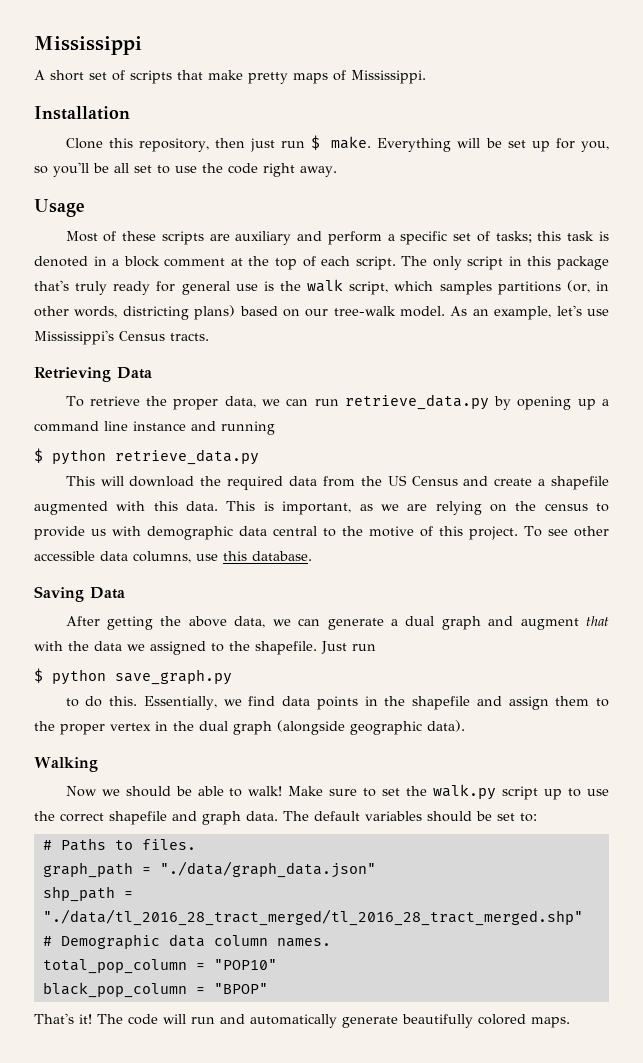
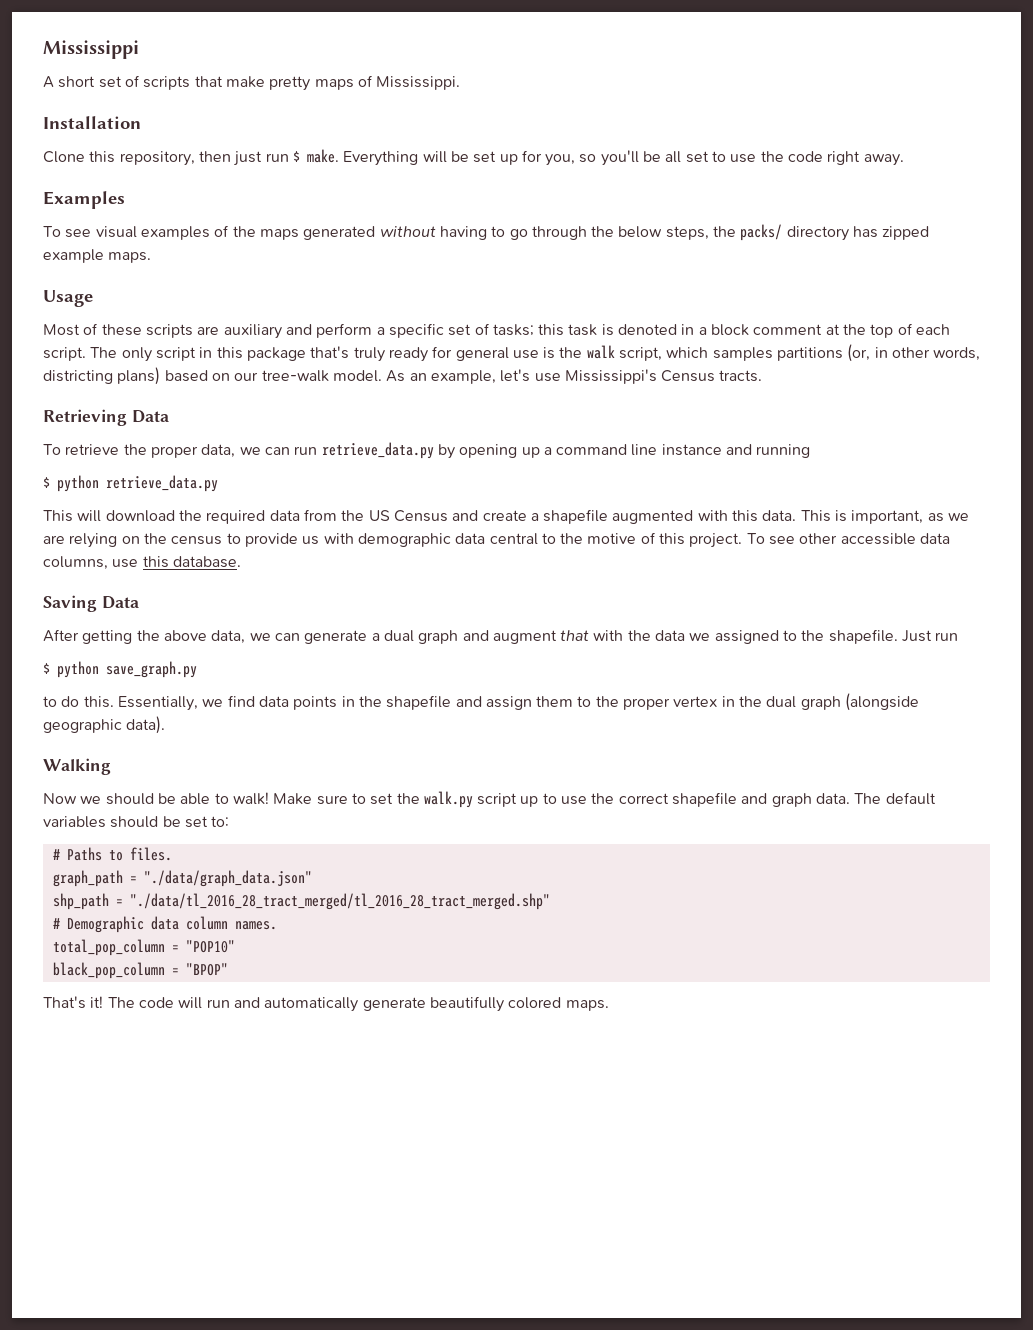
+ Examples
+ To see visual examples of the maps generated without having to go through the below steps, the packs/ directory has zipped example maps.

